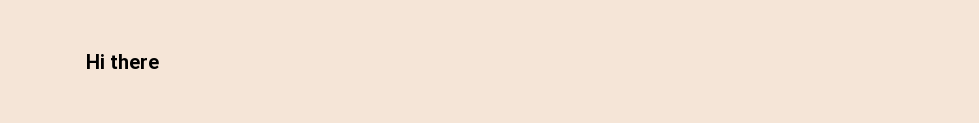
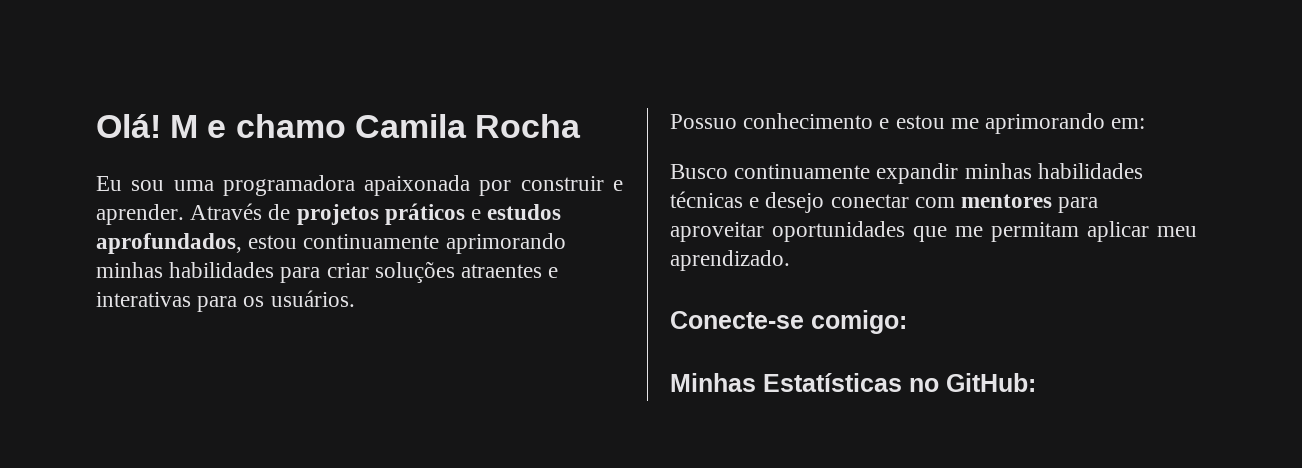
- Hi there
+ Olá! M e chamo Camila Rocha
+ Eu sou uma programadora apaixonada por construir e aprender. Através de projetos práticos e estudos aprofundados, estou continuamente aprimorando minhas habilidades para criar soluções atraentes e interativas para os usuários.
+ Possuo conhecimento e estou me aprimorando em:
+ Busco continuamente expandir minhas habilidades técnicas e desejo conectar com mentores para aproveitar oportunidades que me permitam aplicar meu aprendizado.
+ Conecte-se comigo:
+ Minhas Estatísticas no GitHub:

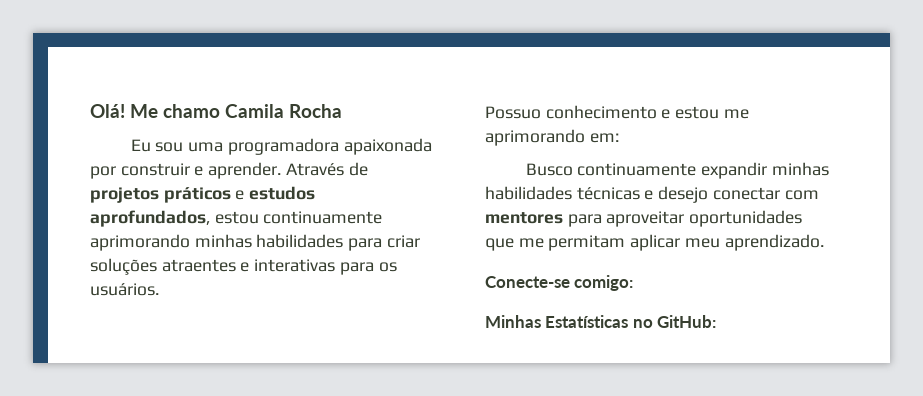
- M e chamo Camila Rocha
+ Me chamo Camila Rocha

